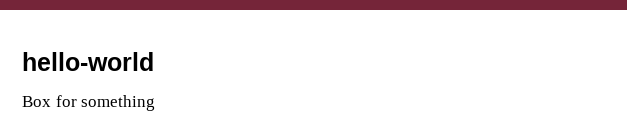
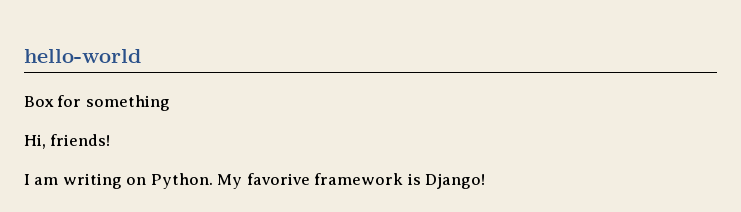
+ Hi, friends!
+ I am writing on Python. My favorive framework is Django!

